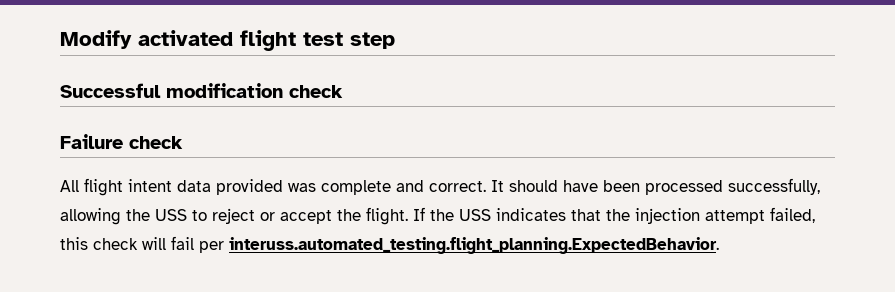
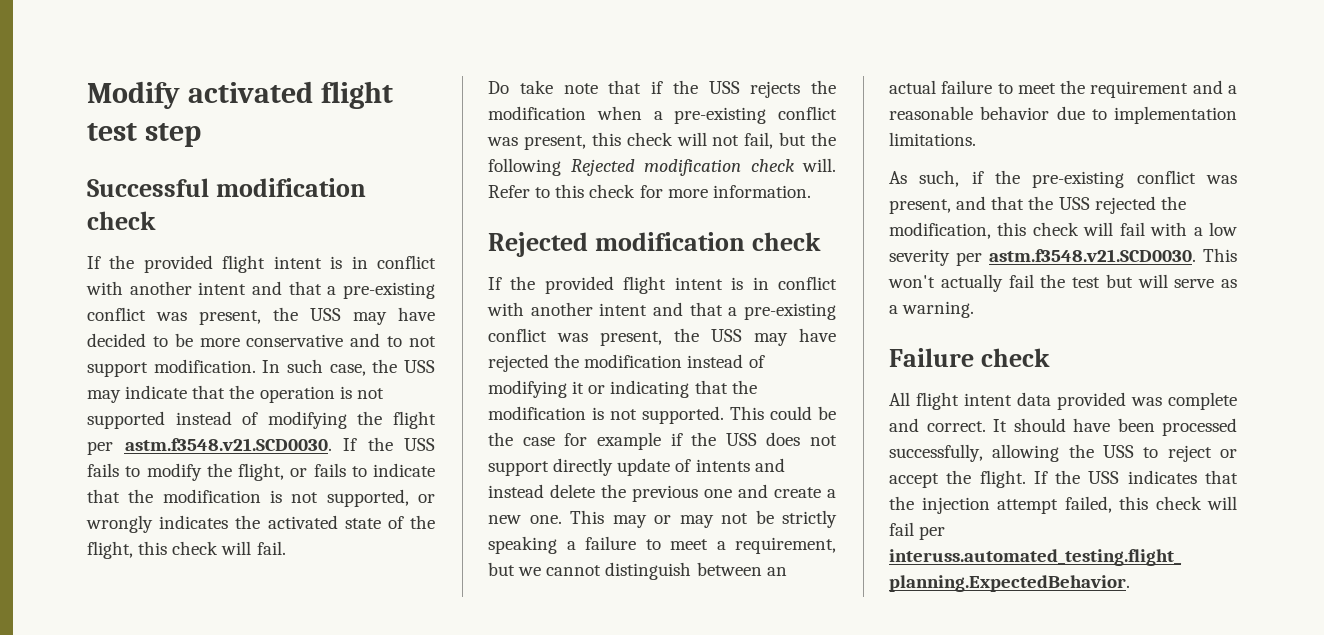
+ If the provided flight intent is in conflict with another intent and that a pre-existing conflict was present, the USS may have decided to be more conservative and to not support modification. In such case, the USS may indicate that the operation is not supported instead of modifying the flight per astm.f3548.v21.SCD0030. If the USS fails to modify the flight, or fails to indicate that the modification is not supported, or wrongly indicates the activated state of the flight, this check will fail.
+ Do take note that if the USS rejects the modification when a pre-existing conflict was present, this check will not fail, but the following Rejected modification check will. Refer to this check for more information.
+ Rejected modification check
+ If the provided flight intent is in conflict with another intent and that a pre-existing conflict was present, the USS may have rejected the modification instead of modifying it or indicating that the modification is not supported. This could be the case for example if the USS does not support directly update of intents and instead delete the previous one and create a new one. This may or may not be strictly speaking a failure to meet a requirement, but we cannot distinguish between an actual failure to meet the requirement and a reasonable behavior due to implementation limitations.
+ As such, if the pre-existing conflict was present, and that the USS rejected the modification, this check will fail with a low severity per astm.f3548.v21.SCD0030. This won't actually fail the test but will serve as a warning.

